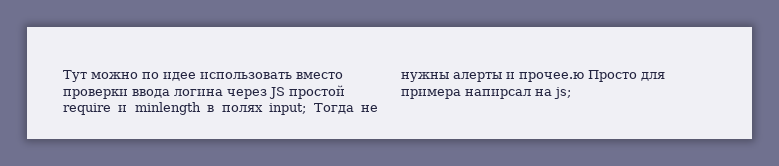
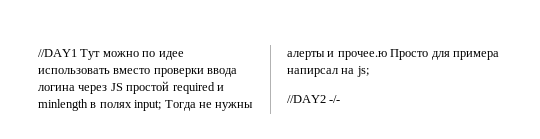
- Тут можно по идее использовать вместо проверки ввода логина через JS простой require и minlength в полях input; Тогда не нужны алерты и прочее.ю Просто для примера напирсал на js;
+ //DAY1 Тут можно по идее использовать вместо проверки ввода логина через JS простой required и minlength в полях input; Тогда не нужны алерты и прочее.ю Просто для примера напирсал на js;
+ //DAY2 -/-

